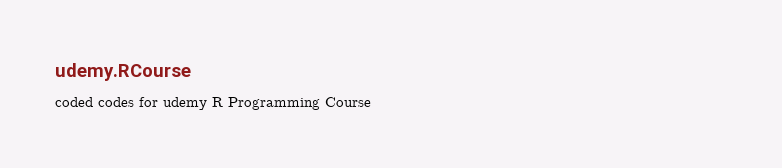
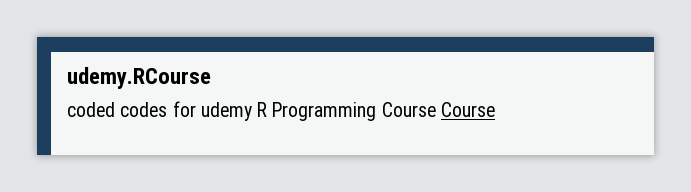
- coded codes for udemy R Programming Course
+ coded codes for udemy R Programming Course Course

